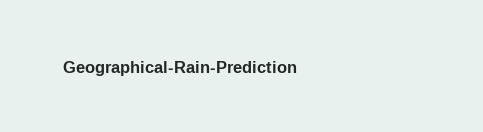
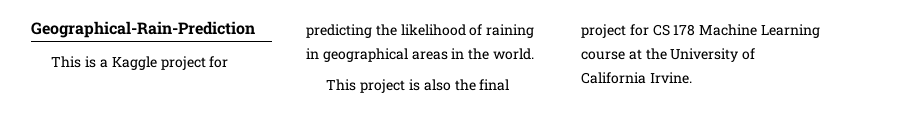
+ This is a Kaggle project for predicting the likelihood of raining in geographical areas in the world.
+ This project is also the final project for CS 178 Machine Learning course at the University of California Irvine.

